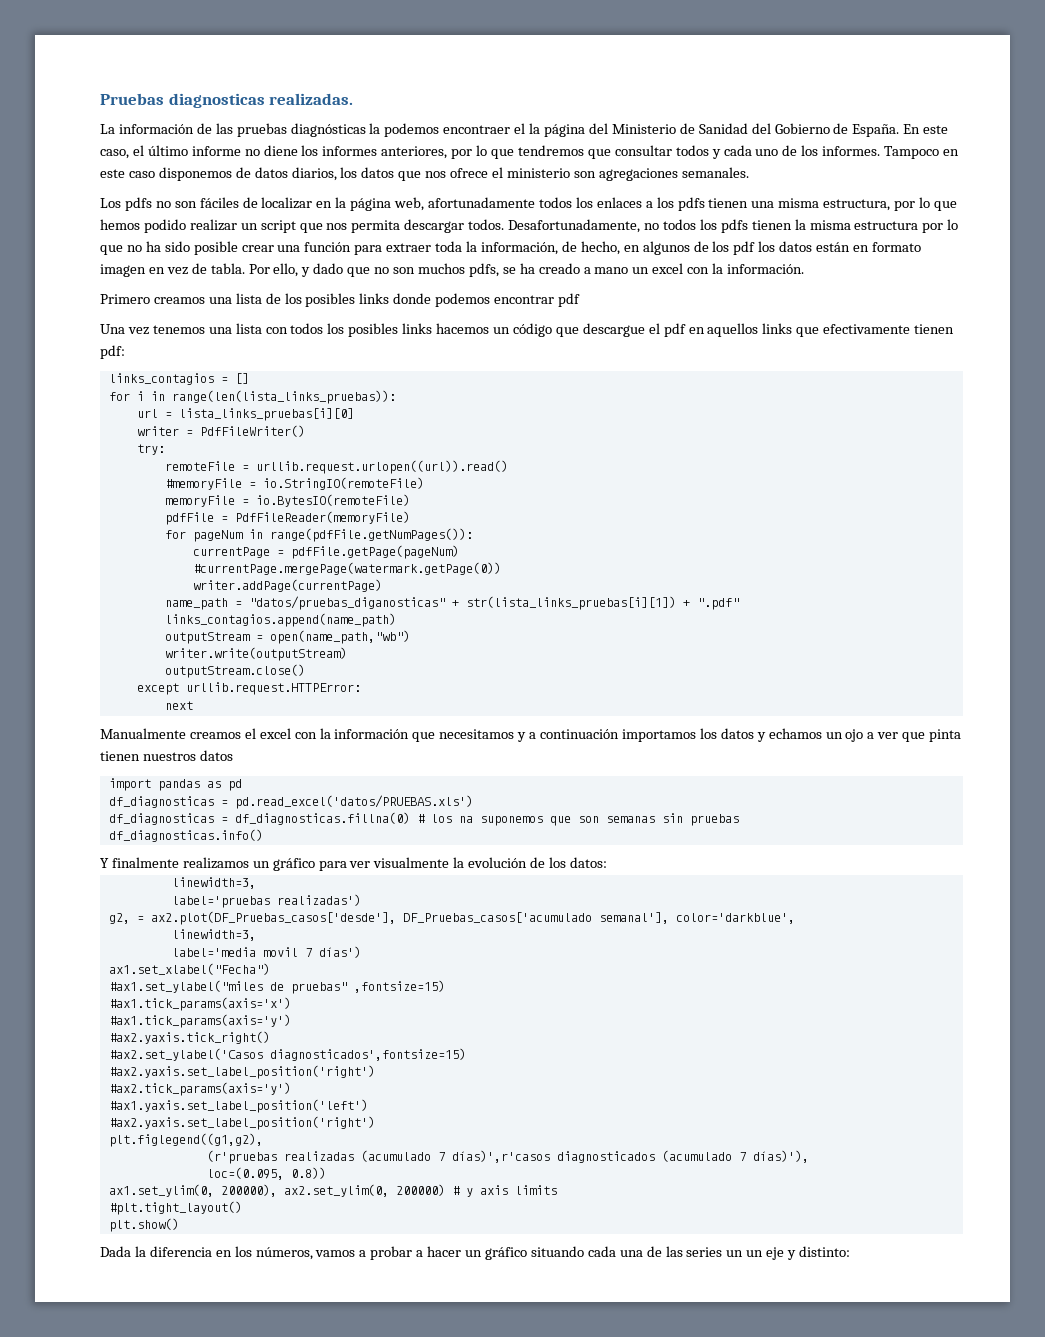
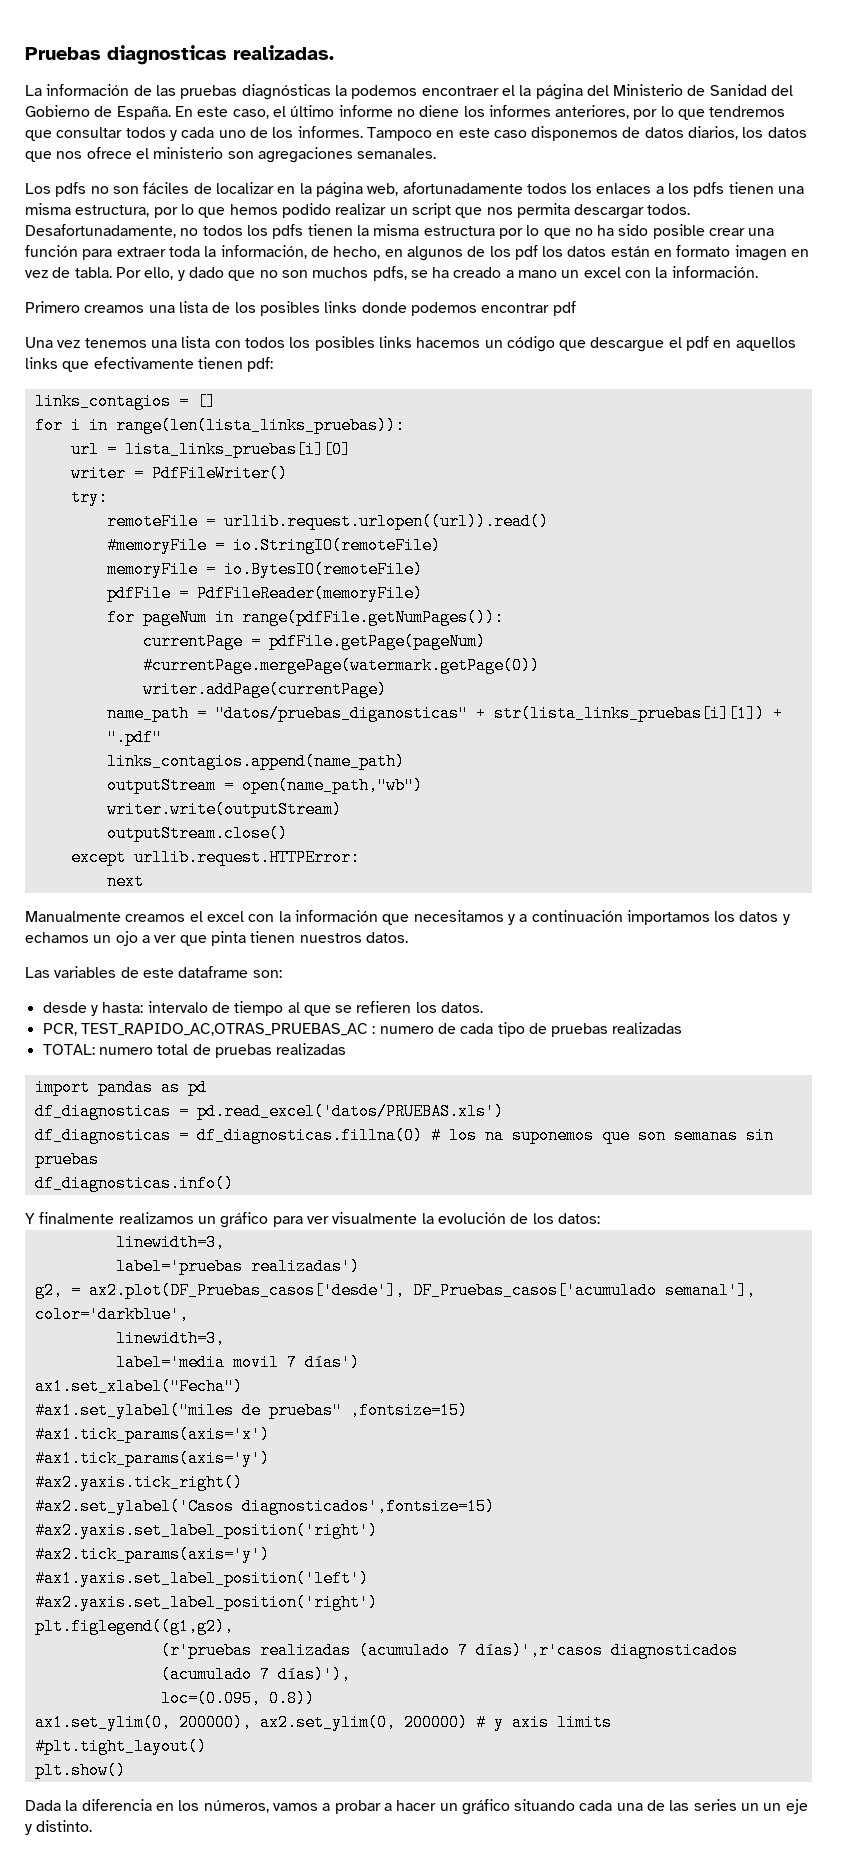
- Manualmente creamos el excel con la información que necesitamos y a continuación importamos los datos y echamos un ojo a ver que pinta tienen nuestros datos
+ Manualmente creamos el excel con la información que necesitamos y a continuación importamos los datos y echamos un ojo a ver que pinta tienen nuestros datos.
+ Las variables de este dataframe son:
+ desde y hasta: intervalo de tiempo al que se refieren los datos.
+ PCR, TEST_RAPIDO_AC,OTRAS_PRUEBAS_AC : numero de cada tipo de pruebas realizadas
+ TOTAL: numero total de pruebas realizadas
- Dada la diferencia en los números, vamos a probar a hacer un gráfico situando cada una de las series un un eje y distinto:
+ Dada la diferencia en los números, vamos a probar a hacer un gráfico situando cada una de las series un un eje y distinto.

